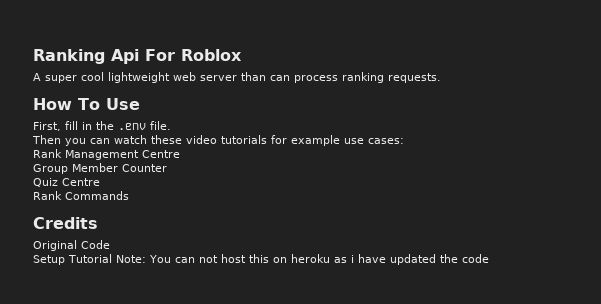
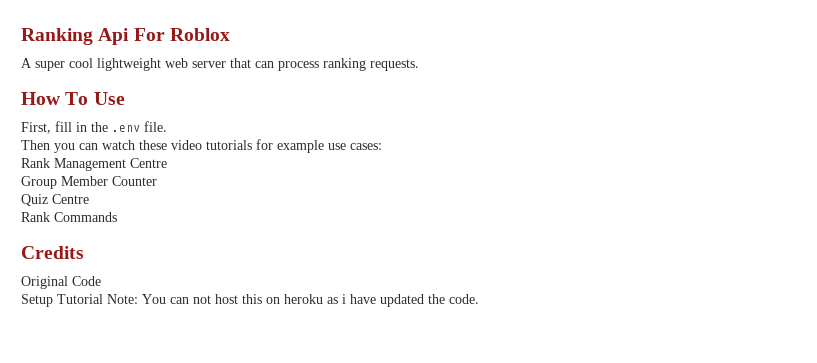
- A super cool lightweight web server than can process ranking requests.
+ A super cool lightweight web server that can process ranking requests.
- Setup Tutorial Note: You can not host this on heroku as i have updated the code
+ Setup Tutorial Note: You can not host this on heroku as i have updated the code.

